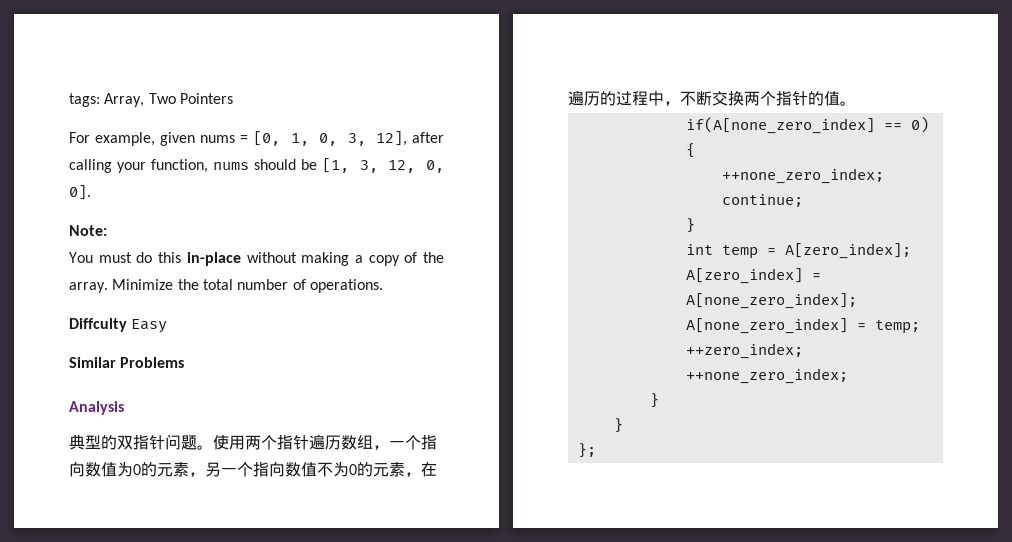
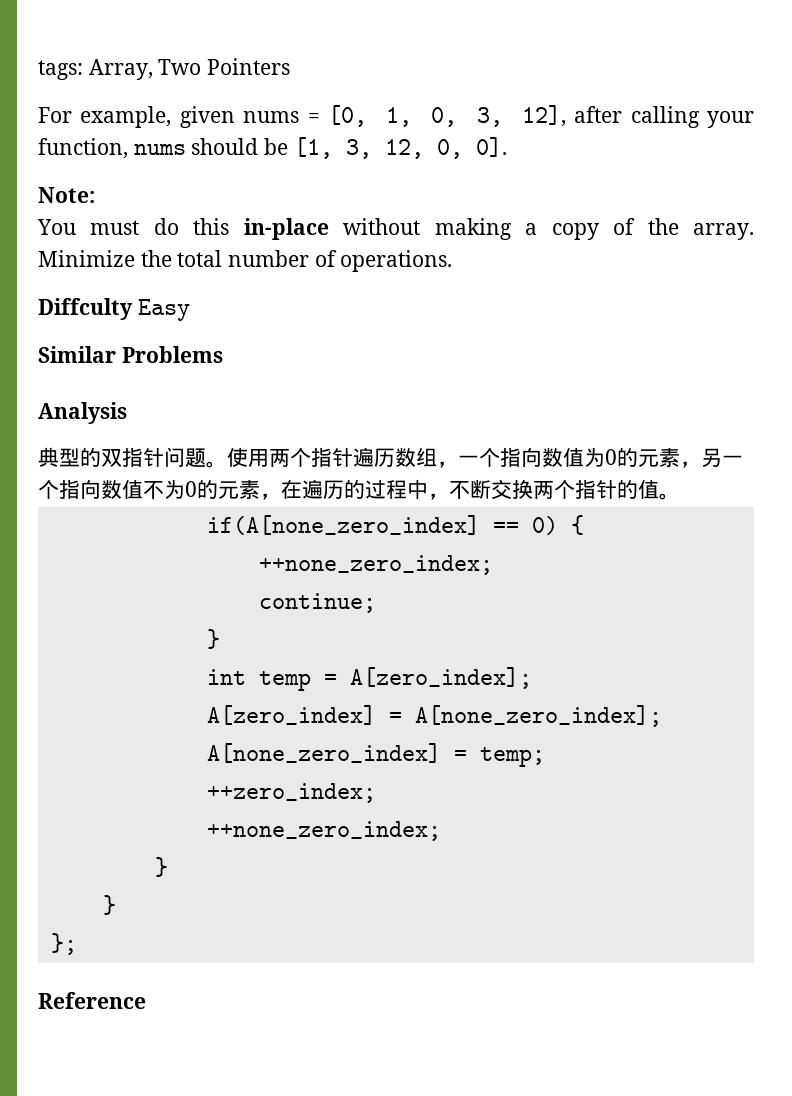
+ Reference

